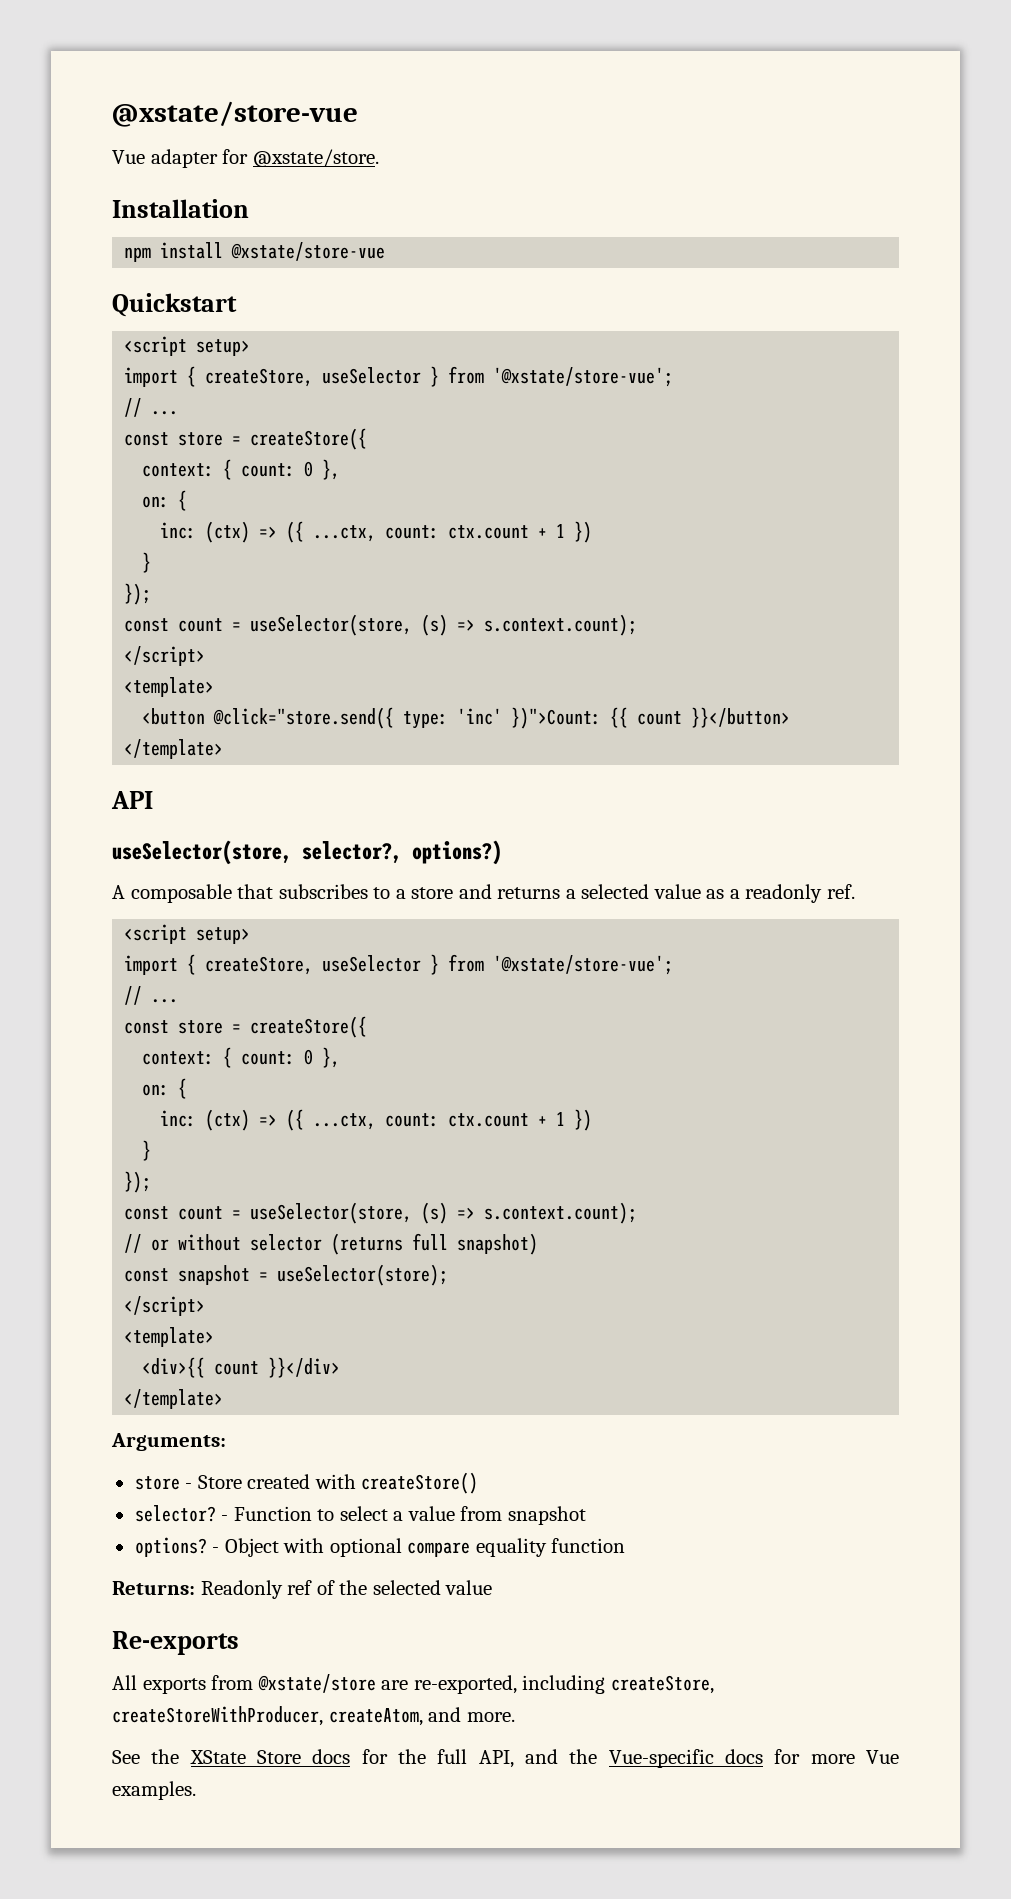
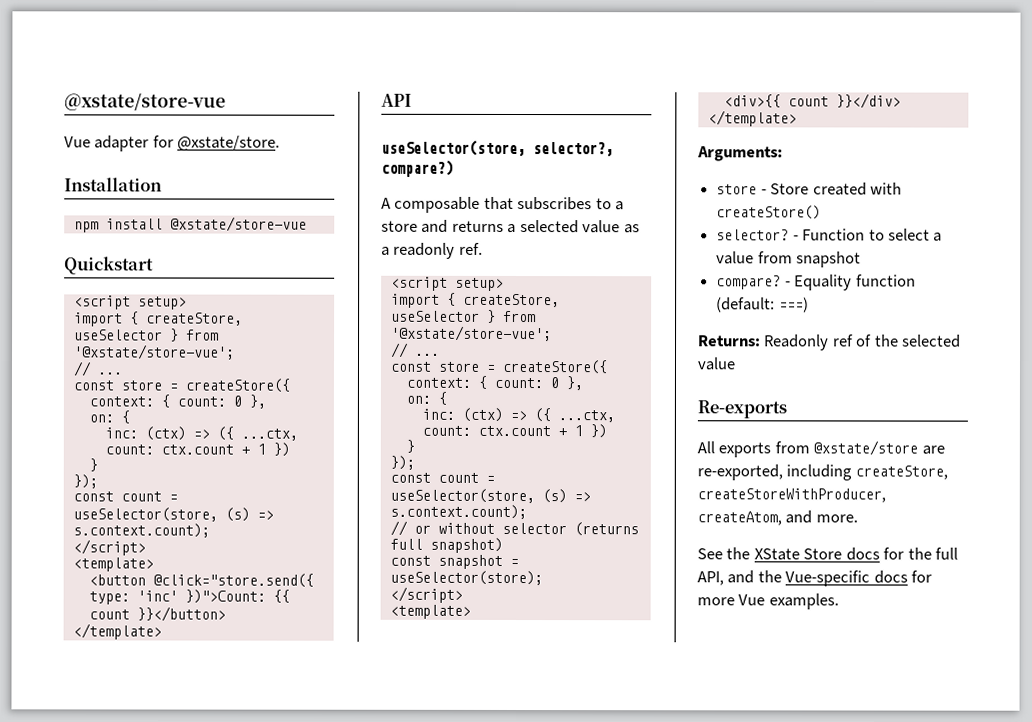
- useSelector(store, selector?, options?)
+ useSelector(store, selector?, compare?)
- options? - Object with optional compare equality function
+ compare? - Equality function (default: ===)

